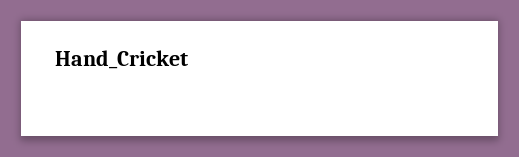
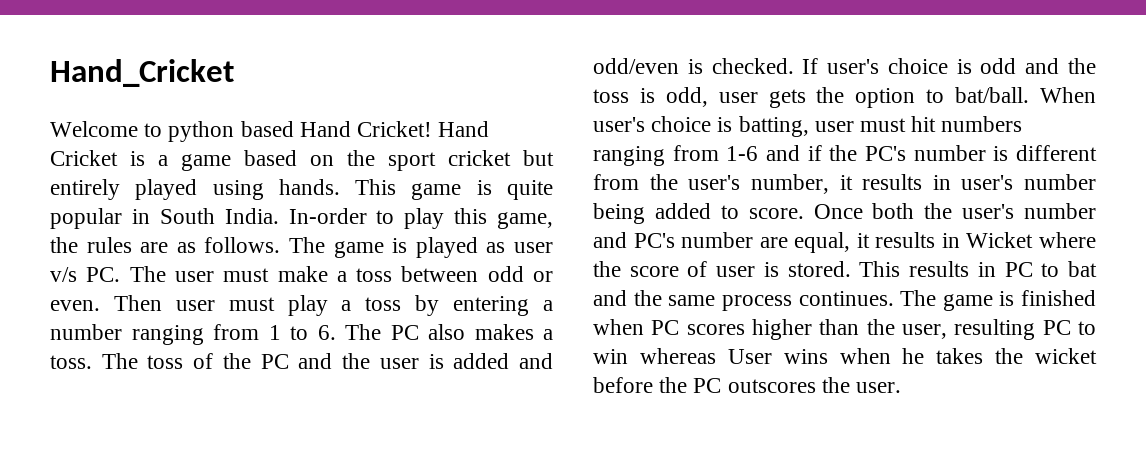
+ Welcome to python based Hand Cricket! Hand Cricket is a game based on the sport cricket but entirely played using hands. This game is quite popular in South India. In-order to play this game, the rules are as follows. The game is played as user v/s PC. The user must make a toss between odd or even. Then user must play a toss by entering a number ranging from 1 to 6. The PC also makes a toss. The toss of the PC and the user is added and odd/even is checked. If user's choice is odd and the toss is odd, user gets the option to bat/ball. When user's choice is batting, user must hit numbers ranging from 1-6 and if the PC's number is different from the user's number, it results in user's number being added to score. Once both the user's number and PC's number are equal, it results in Wicket where the score of user is stored. This results in PC to bat and the same process continues. The game is finished when PC scores higher than the user, resulting PC to win whereas User wins when he takes the wicket before the PC outscores the user.

